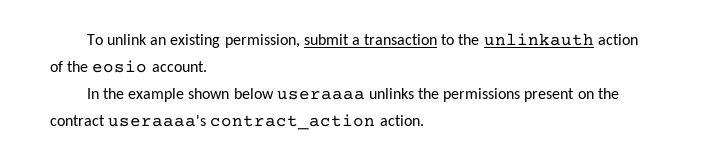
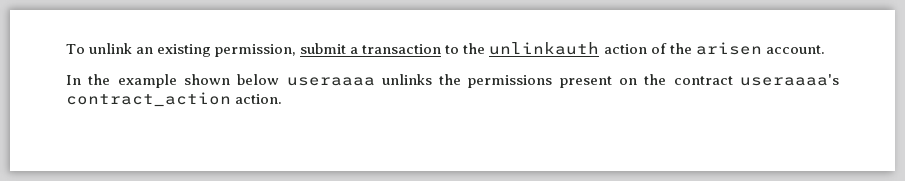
- To unlink an existing permission, submit a transaction to the unlinkauth action of the eosio account.
+ To unlink an existing permission, submit a transaction to the unlinkauth action of the arisen account.

